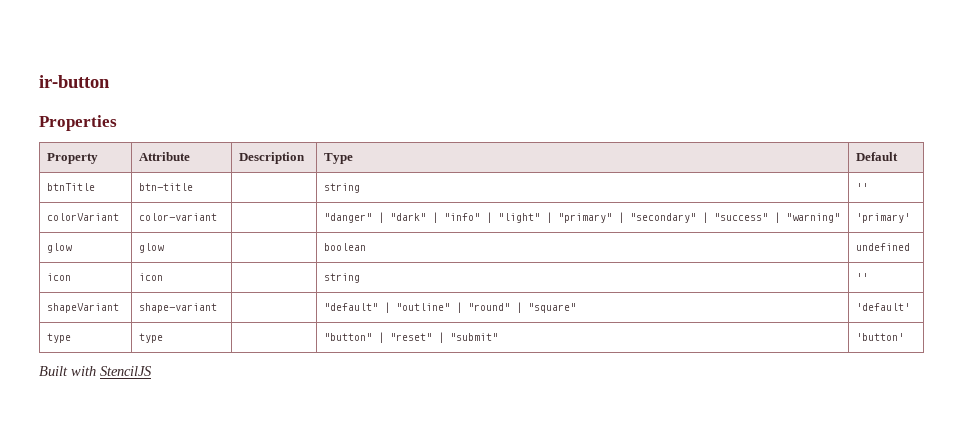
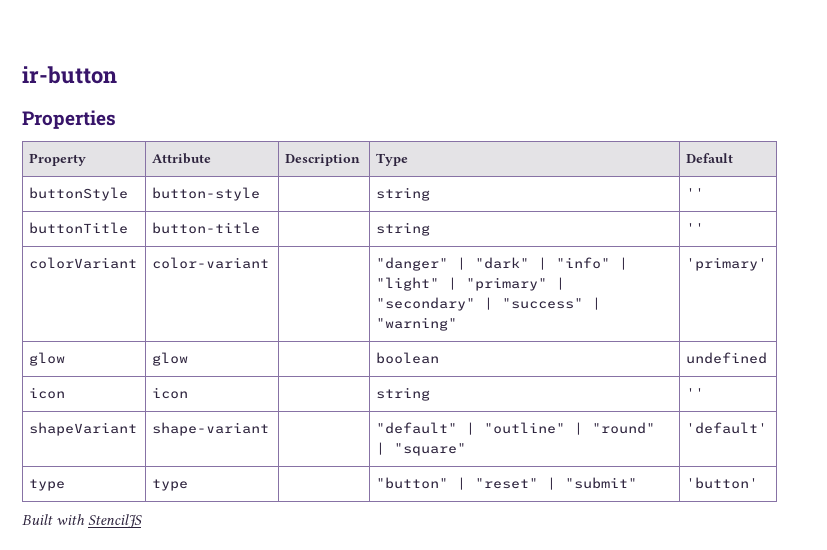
- btnTitle | btn-title | | string | ''
+ buttonStyle | button-style | | string | ''
+ buttonTitle | button-title | | string | ''

